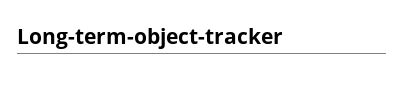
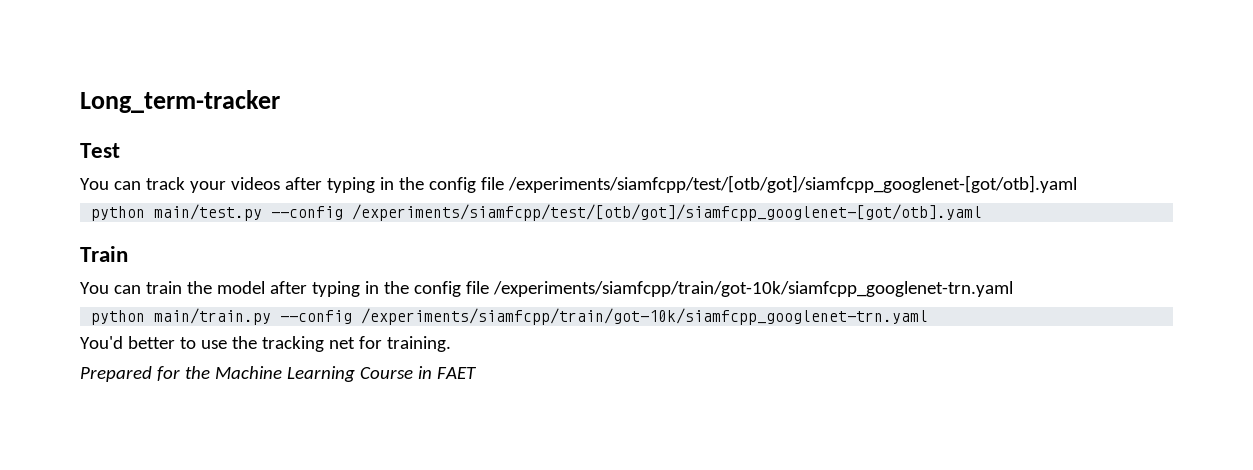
- Long-term-object-tracker
+ Long_term-tracker
+ Test
+ You can track your videos after typing in the config file /experiments/siamfcpp/test/[otb/got]/siamfcpp_googlenet-[got/otb].yaml
+ python main/test.py --config /experiments/siamfcpp/test/[otb/got]/siamfcpp_googlenet-[got/otb].yaml
+ Train
+ You can train the model after typing in the config file /experiments/siamfcpp/train/got-10k/siamfcpp_googlenet-trn.yaml
+ python main/train.py --config /experiments/siamfcpp/train/got-10k/siamfcpp_googlenet-trn.yaml
+ You'd better to use the tracking net for training.
+ Prepared for the Machine Learning Course in FAET

